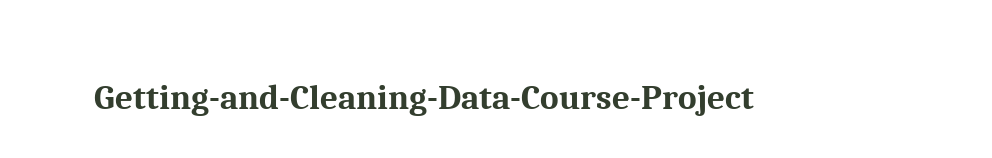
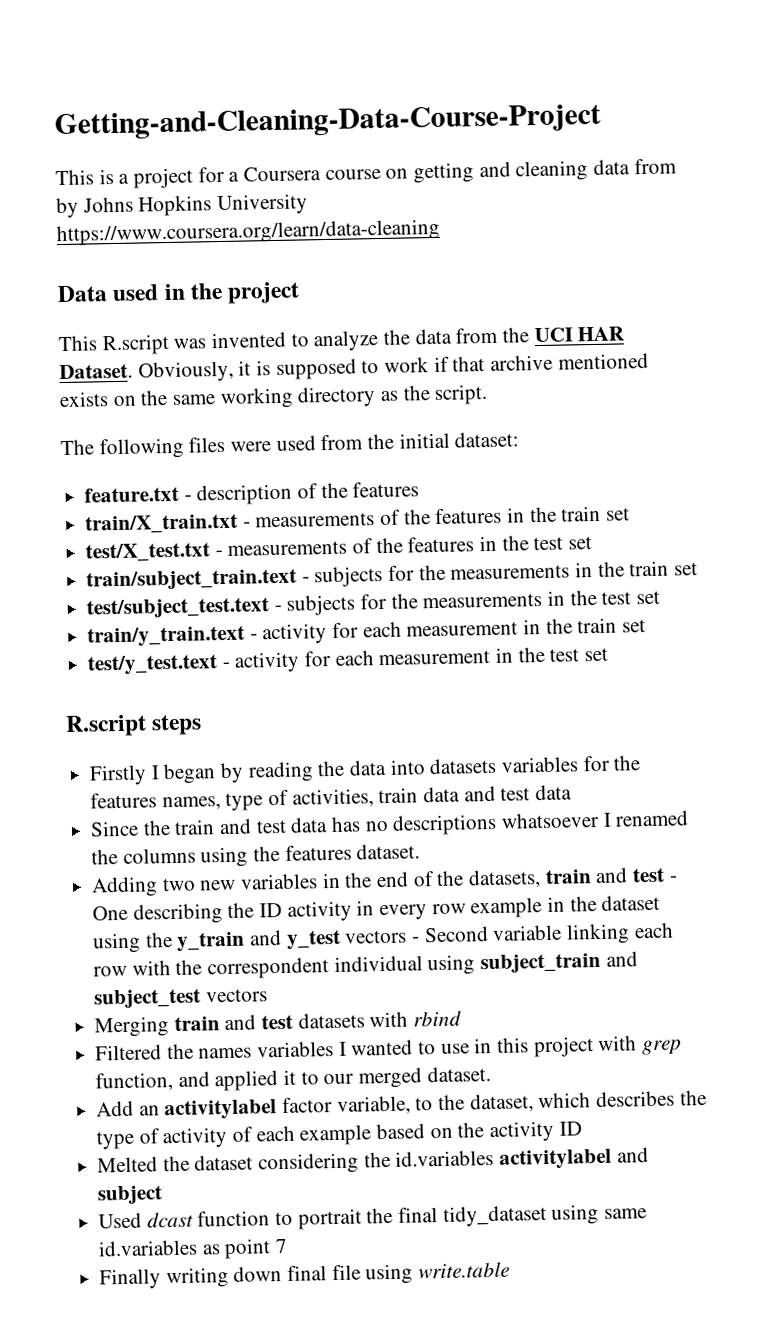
+ This is a project for a Coursera course on getting and cleaning data from by Johns Hopkins University https://www.coursera.org/learn/data-cleaning
+ Data used in the project
+ This R.script was invented to analyze the data from the UCI HAR Dataset. Obviously, it is supposed to work if that archive mentioned exists on the same working directory as the script.
+ The following files were used from the initial dataset:
+ feature.txt - description of the features
+ train/X_train.txt - measurements of the features in the train set
+ test/X_test.txt - measurements of the features in the test set
+ train/subject_train.text - subjects for the measurements in the train set
+ test/subject_test.text - subjects for the measurements in the test set
+ train/y_train.text - activity for each measurement in the train set
+ test/y_test.text - activity for each measurement in the test set
+ R.script steps
+ Firstly I began by reading the data into datasets variables for the features names, type of activities, train data and test data
+ Since the train and test data has no descriptions whatsoever I renamed the columns using the features dataset.
+ Adding two new variables in the end of the datasets, train and test - One describing the ID activity in every row example in the dataset using the y_train and y_test vectors - Second variable linking each row with the correspondent individual using subject_train and subject_test vectors
+ Merging train and test datasets with rbind
+ Filtered the names variables I wanted to use in this project with grep function, and applied it to our merged dataset.
+ Add an activitylabel factor variable, to the dataset, which describes the type of activity of each example based on the activity ID
+ Melted the dataset considering the id.variables activitylabel and subject
+ Used dcast function to portrait the final tidy_dataset using same id.variables as point 7
+ Finally writing down final file using write.table

